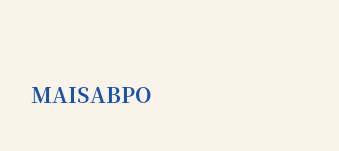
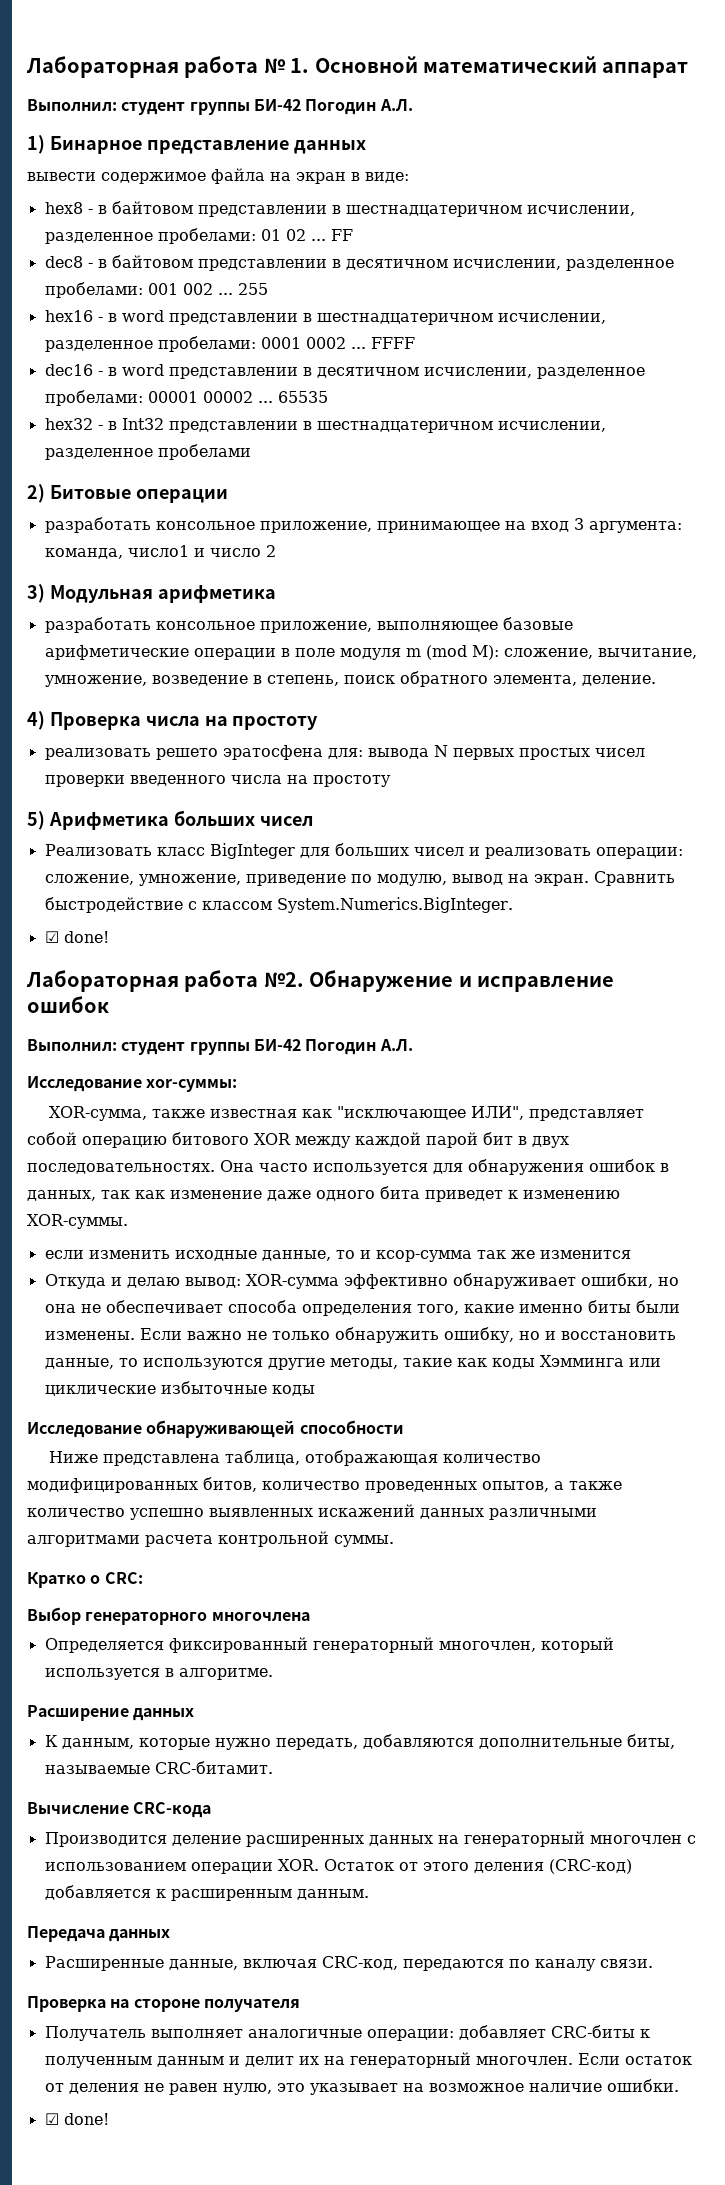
- MAISABPO
+ Лабораторная работа № 1. Основной математический аппарат
+ Выполнил: студент группы БИ-42 Погодин А.Л.
+ 1) Бинарное представление данных
+ вывести содержимое файла на экран в виде:
+ hex8 - в байтовом представлении в шестнадцатеричном исчислении, разделенное пробелами: 01 02 ... FF
+ dec8 - в байтовом представлении в десятичном исчислении, разделенное пробелами: 001 002 ... 255
+ hex16 - в word представлении в шестнадцатеричном исчислении, разделенное пробелами: 0001 0002 ... FFFF
+ dec16 - в word представлении в десятичном исчислении, разделенное пробелами: 00001 00002 ... 65535
+ hex32 - в Int32 представлении в шестнадцатеричном исчислении, разделенное пробелами
+ 2) Битовые операции
+ разработать консольное приложение, принимающее на вход 3 аргумента: команда, число1 и число 2
+ 3) Модульная арифметика
+ разработать консольное приложение, выполняющее базовые арифметические операции в поле модуля m (mod M): сложение, вычитание, умножение, возведение в степень, поиск обратного элемента, деление.
+ 4) Проверка числа на простоту
+ реализовать решето эратосфена для: вывода N первых простых чисел проверки введенного числа на простоту
+ 5) Арифметика больших чисел
+ Реализовать класс BigInteger для больших чисел и реализовать операции: сложение, умножение, приведение по модулю, вывод на экран. Сравнить быстродействие с классом System.Numerics.BigInteger.
+ ☑ done!
+ Лабораторная работа №2. Обнаружение и исправление ошибок
+ Выполнил: студент группы БИ-42 Погодин А.Л.
+ Исследование xor-суммы:
+ XOR-сумма, также известная как "исключающее ИЛИ", представляет собой операцию битового XOR между каждой парой бит в двух последовательностях. Она часто используется для обнаружения ошибок в данных, так как изменение даже одного бита приведет к изменению XOR-суммы.
+ если изменить исходные данные, то и ксор-сумма так же изменится
+ Откуда и делаю вывод: XOR-сумма эффективно обнаруживает ошибки, но она не обеспечивает способа определения того, какие именно биты были изменены. Если важно не только обнаружить ошибку, но и восстановить данные, то используются другие методы, такие как коды Хэмминга или циклические избыточные коды
+ Исследование обнаруживающей способности
+ Ниже представлена таблица, отображающая количество модифицированных битов, количество проведенных опытов, а также количество успешно выявленных искажений данных различными алгоритмами расчета контрольной суммы.
+ Кратко о CRC:
+ Выбор генераторного многочлена
+ Определяется фиксированный генераторный многочлен, который используется в алгоритме.
+ Расширение данных
+ К данным, которые нужно передать, добавляются дополнительные биты, называемые CRC-битамит.
+ Вычисление CRC-кода
+ Производится деление расширенных данных на генераторный многочлен с использованием операции XOR. Остаток от этого деления (CRC-код) добавляется к расширенным данным.
+ Передача данных
+ Расширенные данные, включая CRC-код, передаются по каналу связи.
+ Проверка на стороне получателя
+ Получатель выполняет аналогичные операции: добавляет CRC-биты к полученным данным и делит их на генераторный многочлен. Если остаток от деления не равен нулю, это указывает на возможное наличие ошибки.
+ ☑ done!

